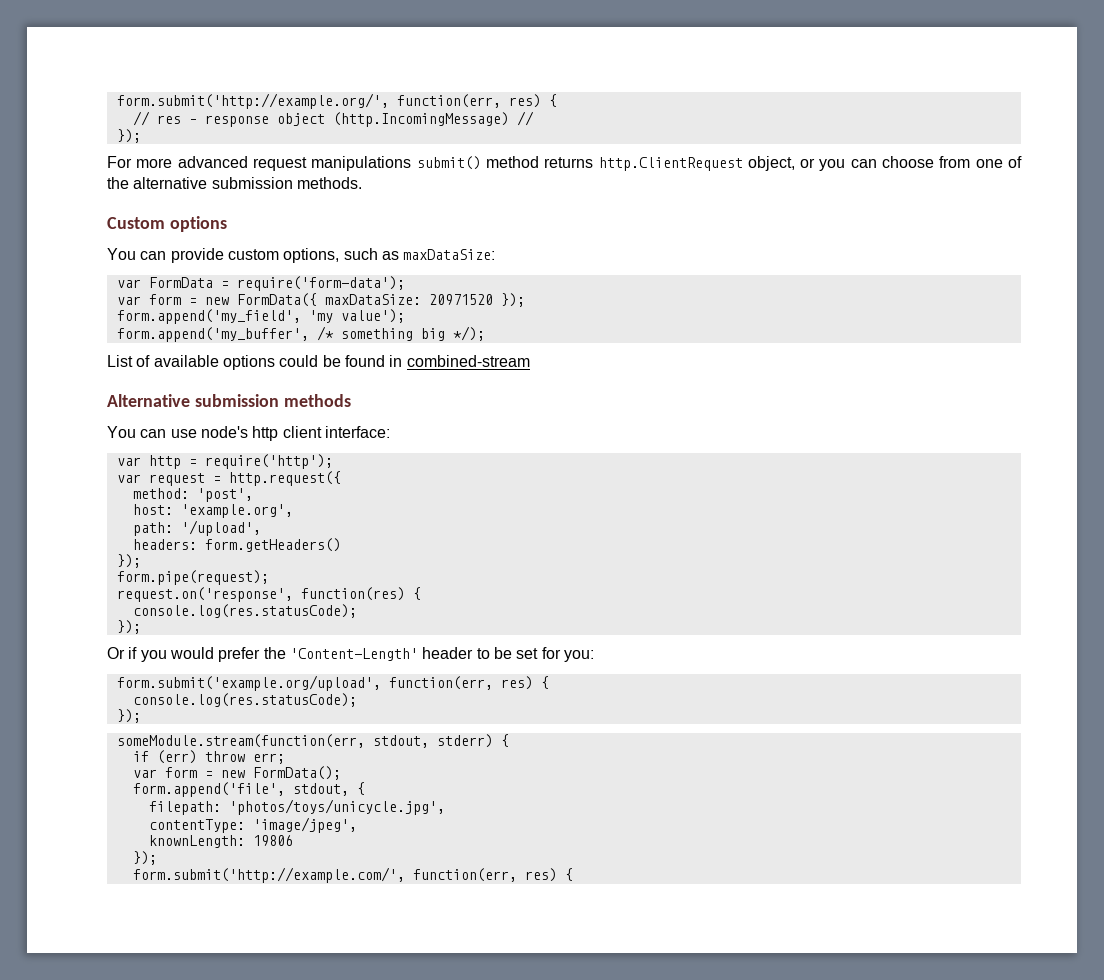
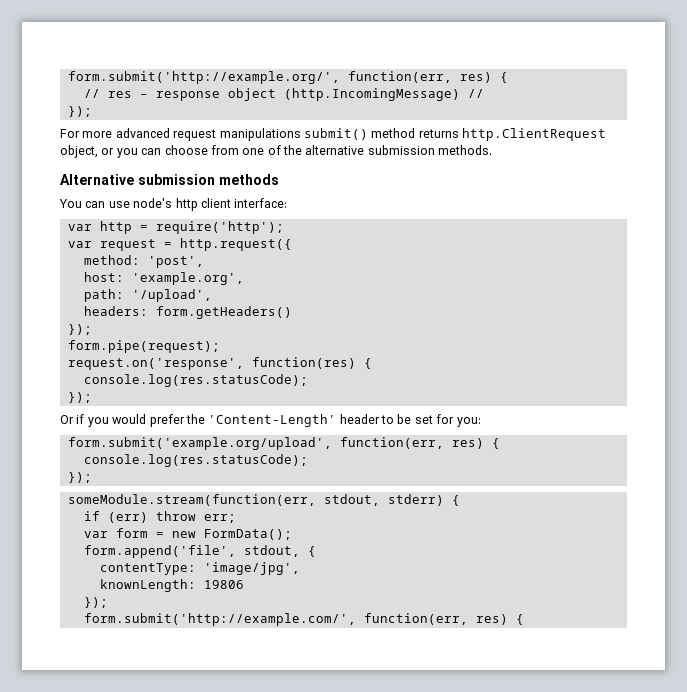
- Custom options
- You can provide custom options, such as maxDataSize:
- var FormData = require('form-data');
- var form = new FormData({ maxDataSize: 20971520 });
- form.append('my_field', 'my value');
- form.append('my_buffer', /* something big */);
- List of available options could be found in combined-stream
- filepath: 'photos/toys/unicycle.jpg',
- contentType: 'image/jpeg',
+ contentType: 'image/jpg',

